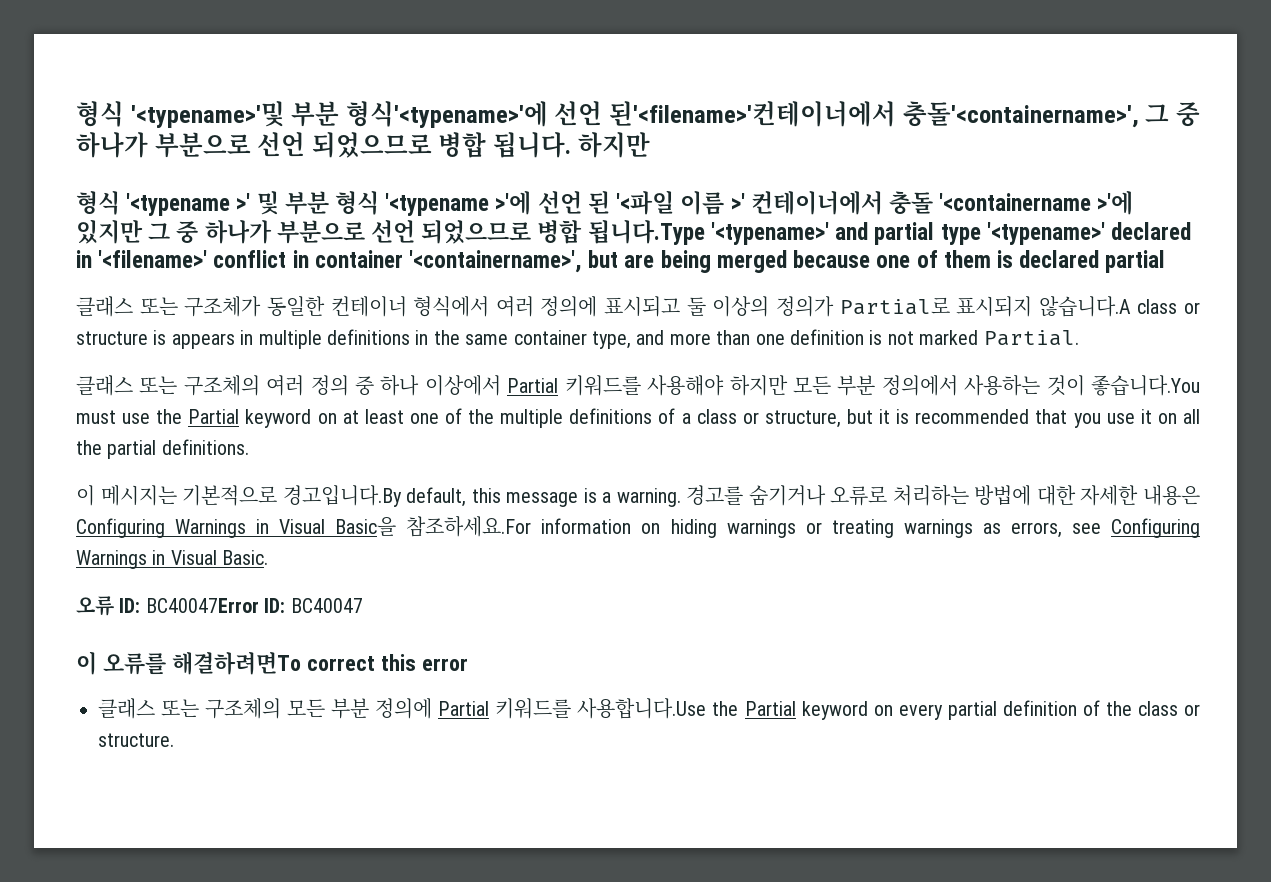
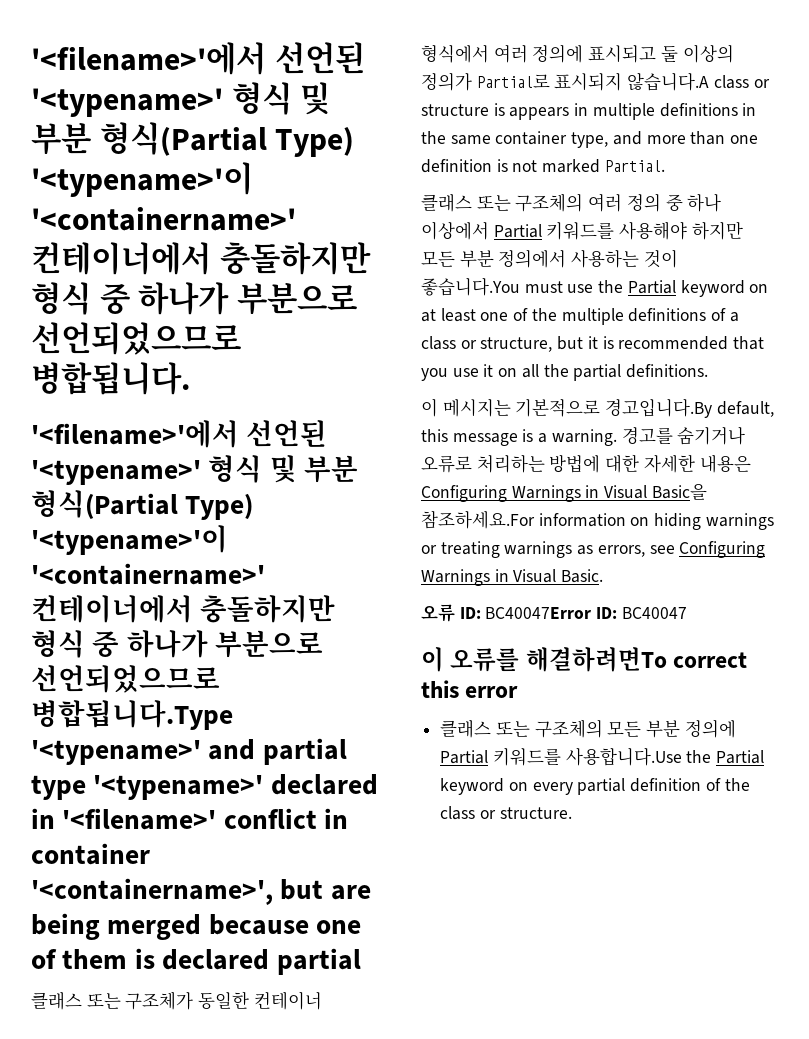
- 형식 '<typename>'및 부분 형식'<typename>'에 선언 된'<filename>'컨테이너에서 충돌'<containername>', 그 중 하나가 부분으로 선언 되었으므로 병합 됩니다. 하지만
- 형식 '<typename >' 및 부분 형식 '<typename >'에 선언 된 '<파일 이름 >' 컨테이너에서 충돌 '<containername >'에 있지만 그 중 하나가 부분으로 선언 되었으므로 병합 됩니다.Type '<typename>' and partial type '<typename>' declared in '<filename>' conflict in container '<containername>', but are being merged because one of them is declared partial
+ '<filename>'에서 선언된 '<typename>' 형식 및 부분 형식(Partial Type) '<typename>'이 '<containername>' 컨테이너에서 충돌하지만 형식 중 하나가 부분으로 선언되었으므로 병합됩니다.
+ '<filename>'에서 선언된 '<typename>' 형식 및 부분 형식(Partial Type) '<typename>'이 '<containername>' 컨테이너에서 충돌하지만 형식 중 하나가 부분으로 선언되었으므로 병합됩니다.Type '<typename>' and partial type '<typename>' declared in '<filename>' conflict in container '<containername>', but are being merged because one of them is declared partial

